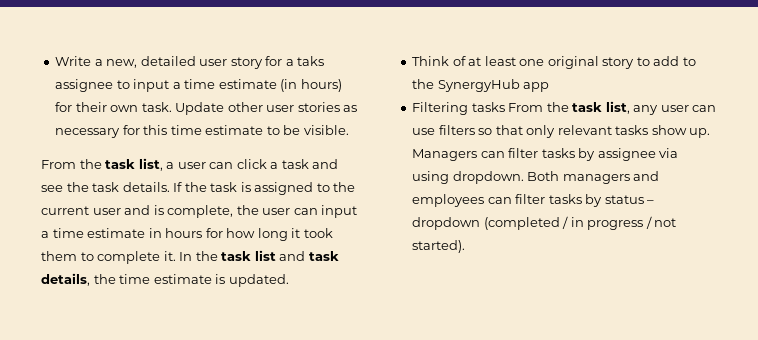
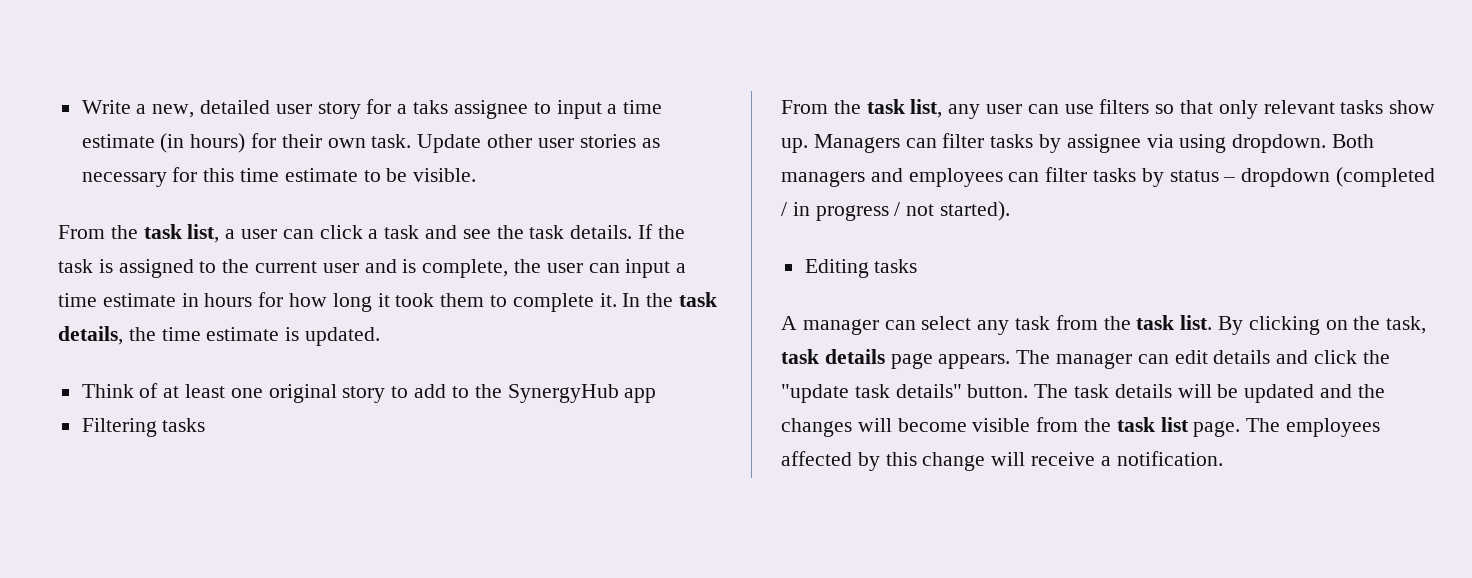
- In the task list and task details, the time estimate is updated.
+ In the task details, the time estimate is updated.
- Filtering tasks From the task list, any user can use filters so that only relevant tasks show up.
+ Filtering tasks
+ From the task list, any user can use filters so that only relevant tasks show up.
+ Editing tasks
+ A manager can select any task from the task list. By clicking on the task, task details page appears. The manager can edit details and click the "update task details" button. The task details will be updated and the changes will become visible from the task list page. The employees affected by this change will receive a notification.

